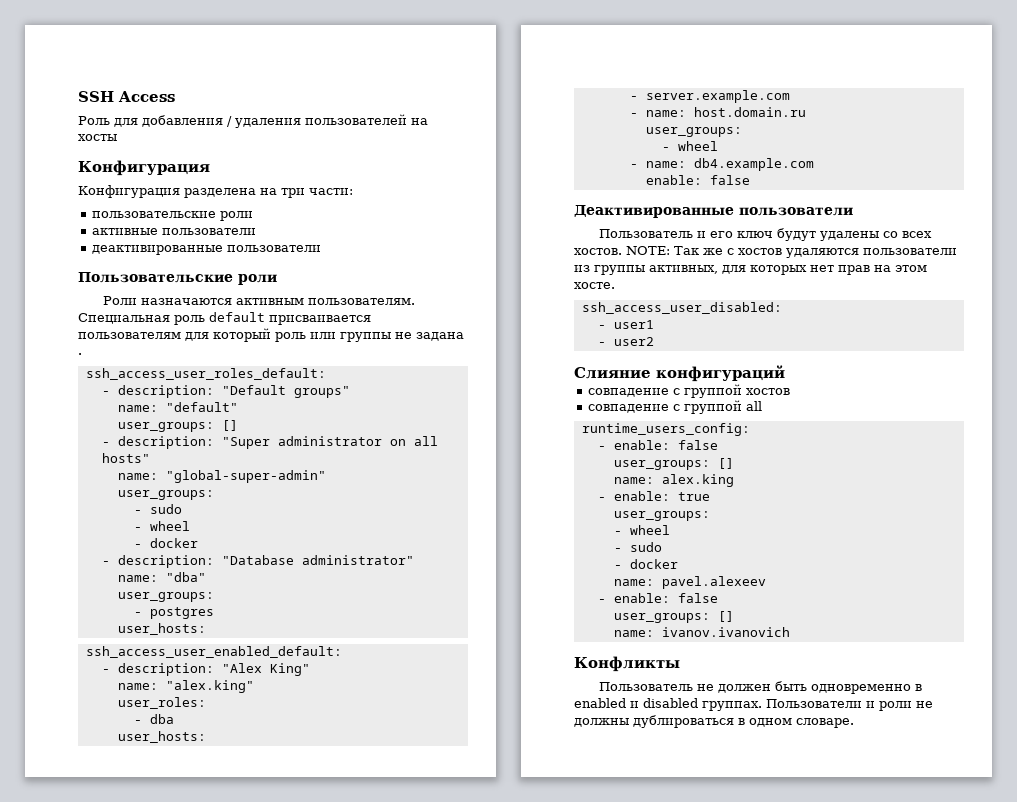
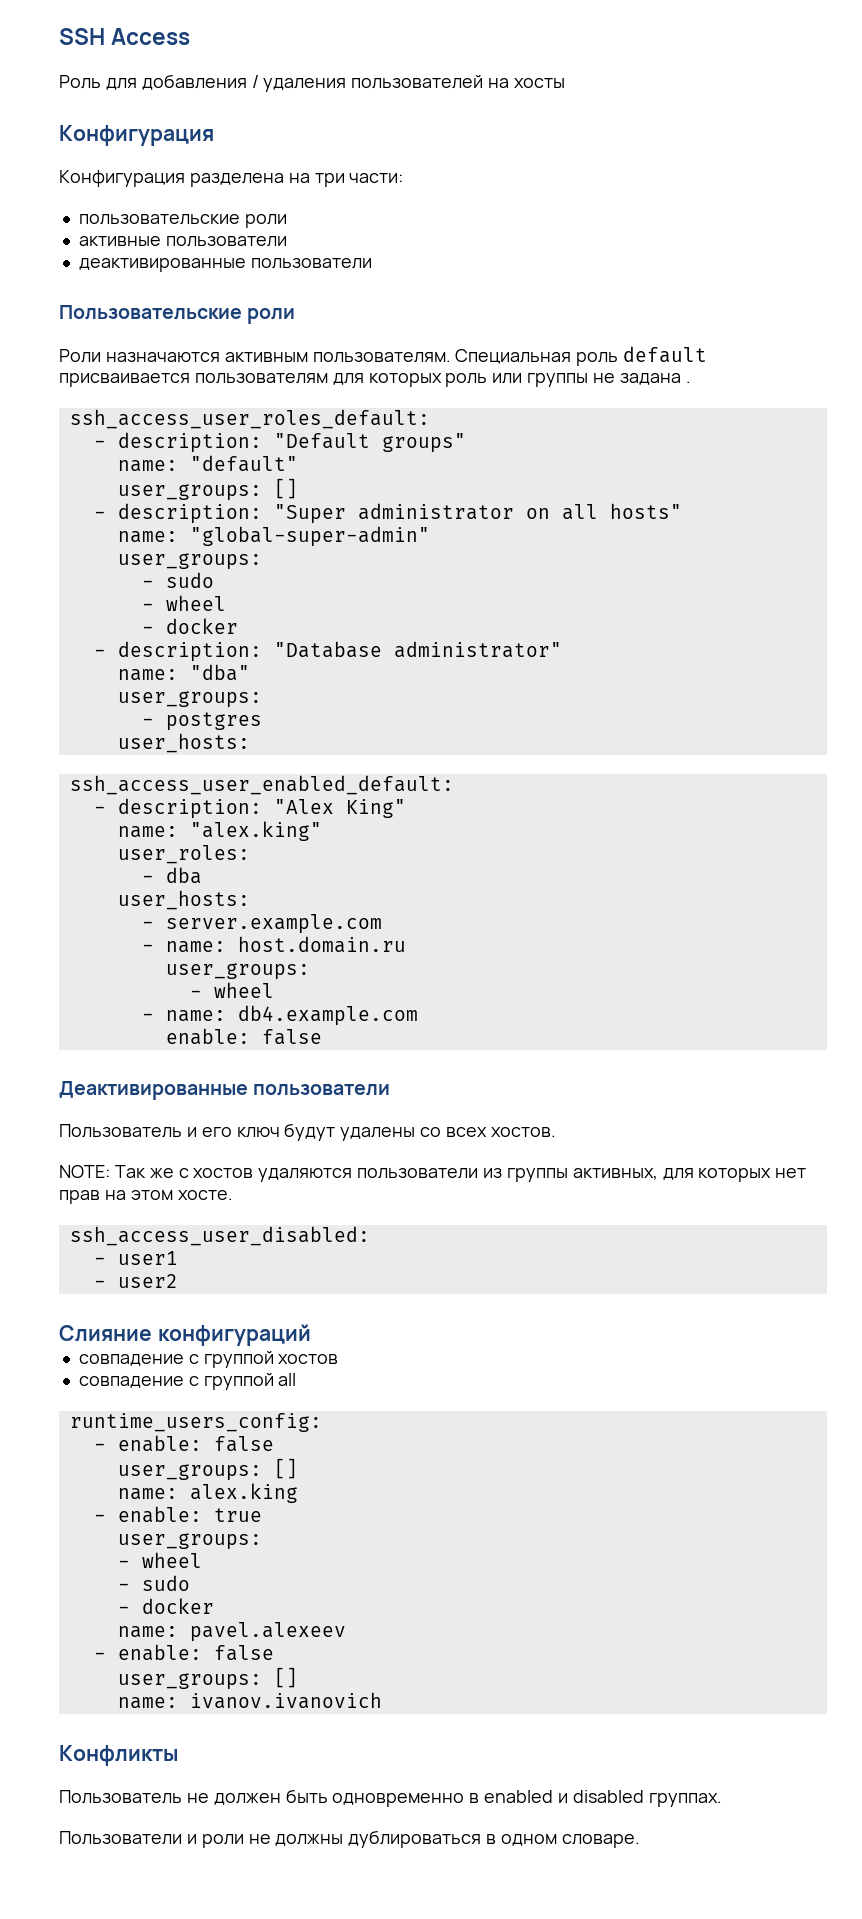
- Специальная роль default присваивается пользователям для который роль или группы не задана .
+ Специальная роль default присваивается пользователям для которых роль или группы не задана .
- Пользователь и его ключ будут удалены со всех хостов. NOTE: Так же с хостов удаляются пользователи из группы активных, для которых нет прав на этом хосте.
+ Пользователь и его ключ будут удалены со всех хостов.
+ NOTE: Так же с хостов удаляются пользователи из группы активных, для которых нет прав на этом хосте.
- Пользователь не должен быть одновременно в enabled и disabled группах. Пользователи и роли не должны дублироваться в одном словаре.
+ Пользователь не должен быть одновременно в enabled и disabled группах.
+ Пользователи и роли не должны дублироваться в одном словаре.

